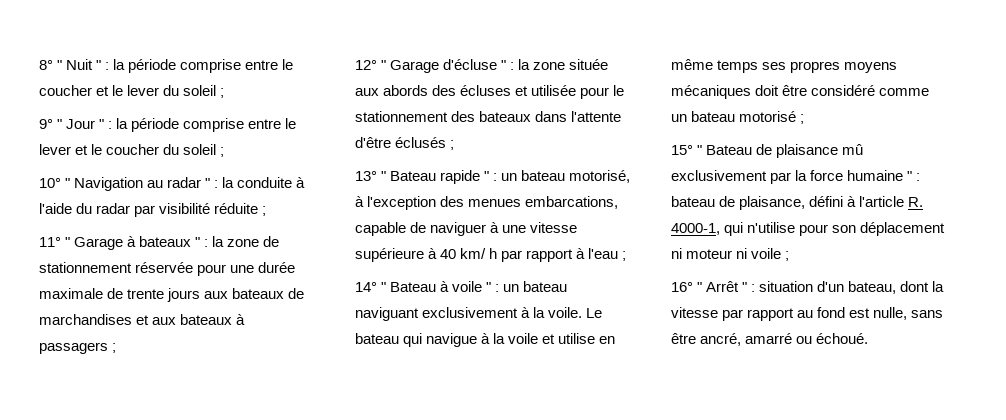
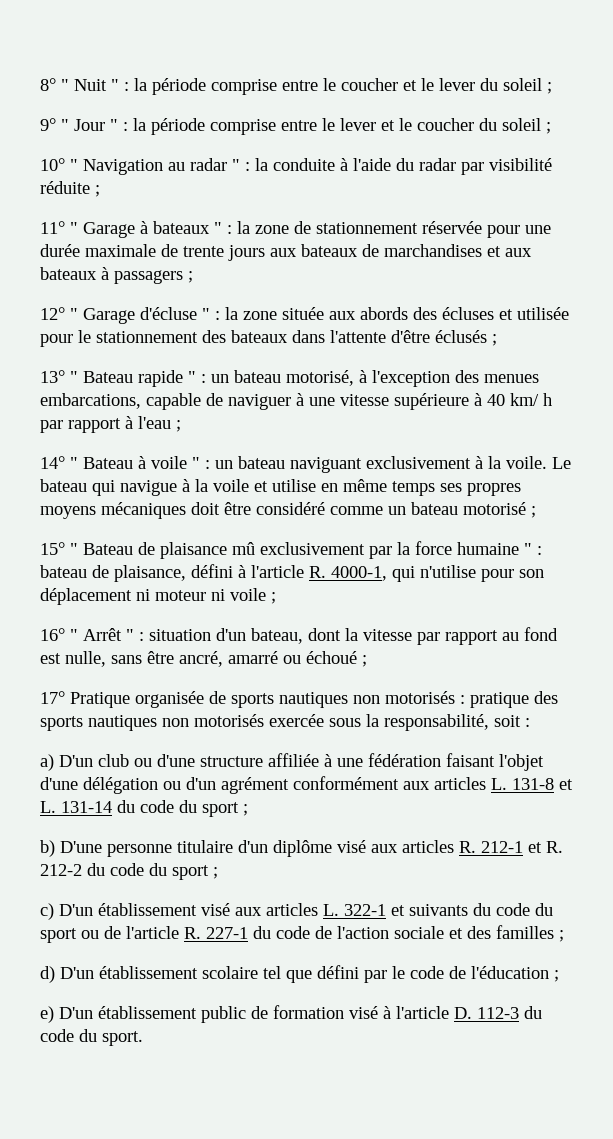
- 16° " Arrêt " : situation d'un bateau, dont la vitesse par rapport au fond est nulle, sans être ancré, amarré ou échoué.
+ 16° " Arrêt " : situation d'un bateau, dont la vitesse par rapport au fond est nulle, sans être ancré, amarré ou échoué ;
+ 17° Pratique organisée de sports nautiques non motorisés : pratique des sports nautiques non motorisés exercée sous la responsabilité, soit :
+ a) D'un club ou d'une structure affiliée à une fédération faisant l'objet d'une délégation ou d'un agrément conformément aux articles L. 131-8 et L. 131-14 du code du sport ;
+ b) D'une personne titulaire d'un diplôme visé aux articles R. 212-1 et R. 212-2 du code du sport ;
+ c) D'un établissement visé aux articles L. 322-1 et suivants du code du sport ou de l'article R. 227-1 du code de l'action sociale et des familles ;
+ d) D'un établissement scolaire tel que défini par le code de l'éducation ;
+ e) D'un établissement public de formation visé à l'article D. 112-3 du code du sport.

